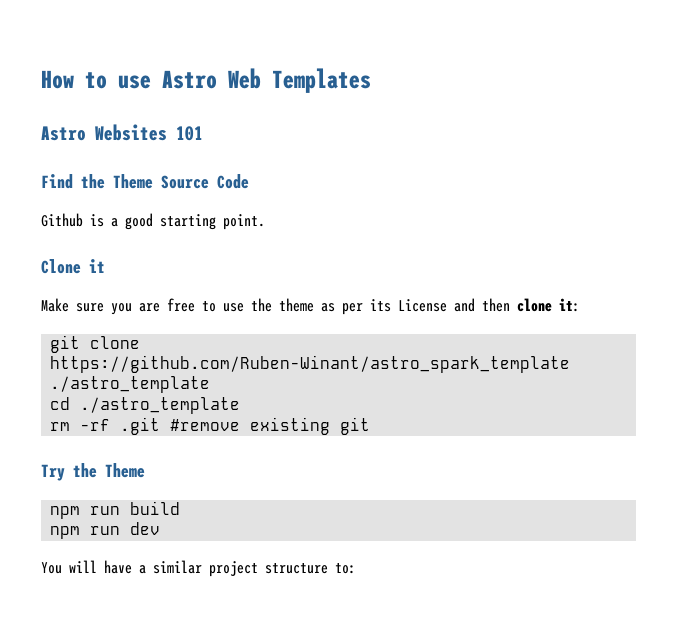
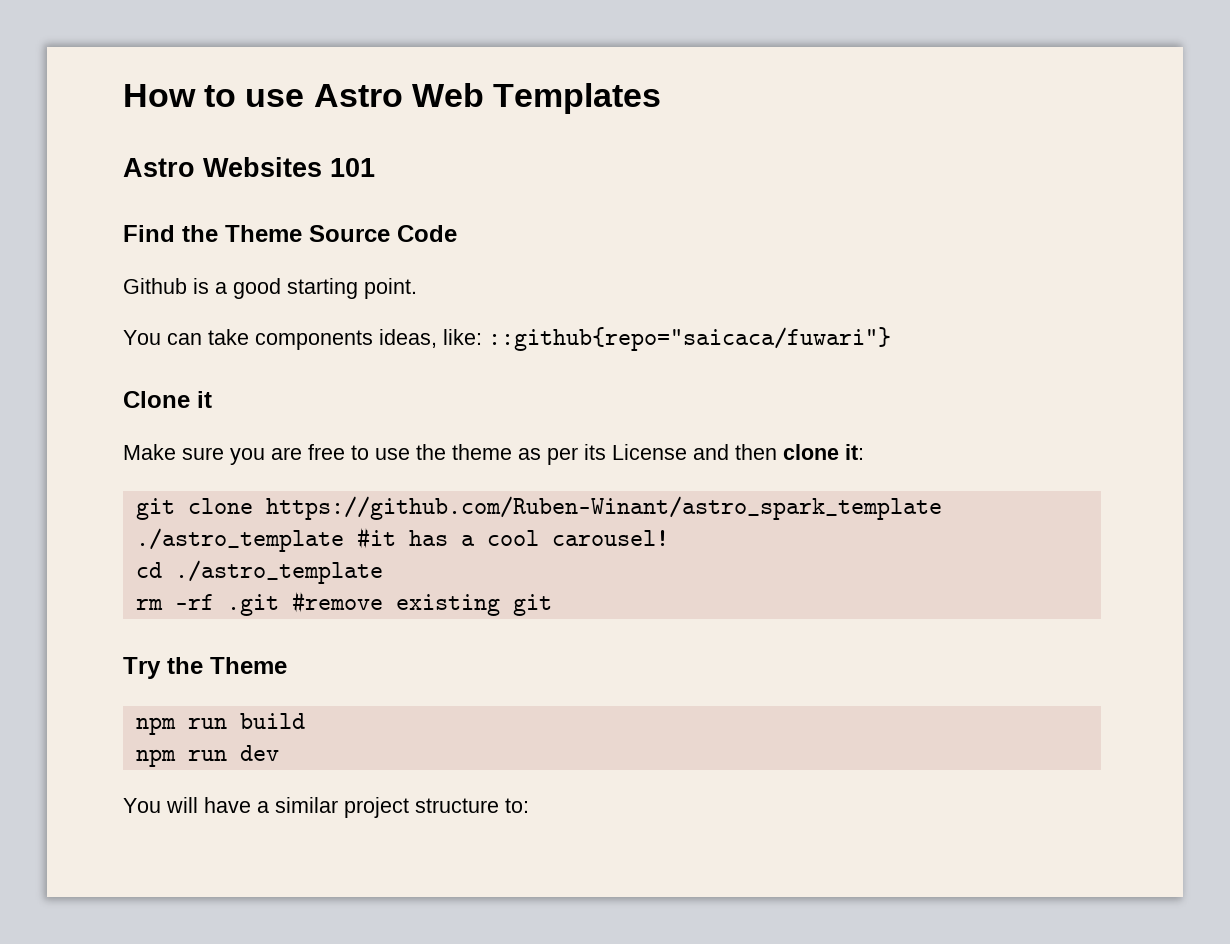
+ You can take components ideas, like: ::github{repo="saicaca/fuwari"}
- git clone https://github.com/Ruben-Winant/astro_spark_template ./astro_template
+ git clone https://github.com/Ruben-Winant/astro_spark_template ./astro_template #it has a cool carousel!

